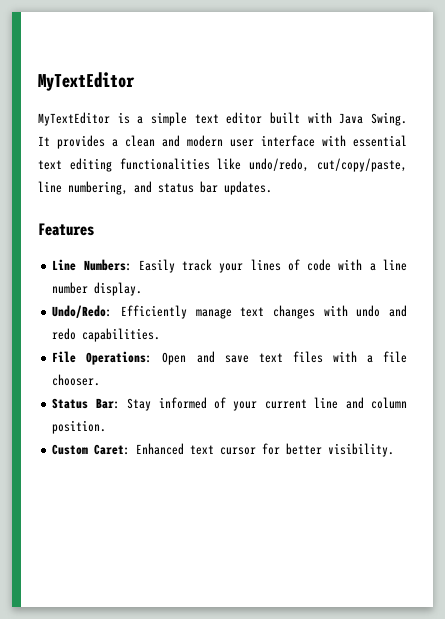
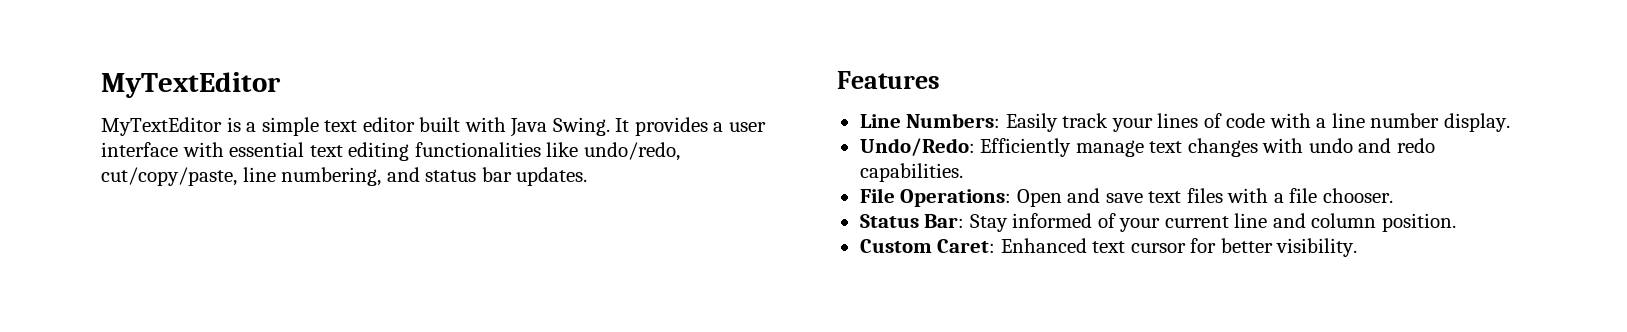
- It provides a clean and modern user interface with essential text editing functionalities like undo/redo, cut/copy/paste, line numbering, and status bar updates.
+ It provides a user interface with essential text editing functionalities like undo/redo, cut/copy/paste, line numbering, and status bar updates.

